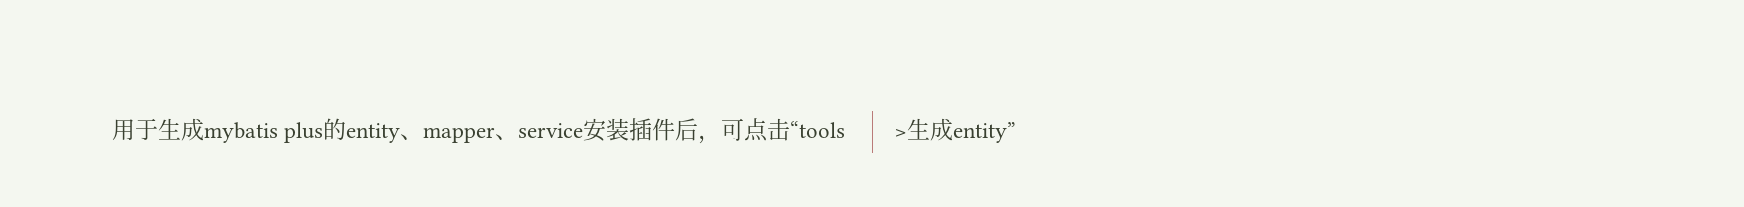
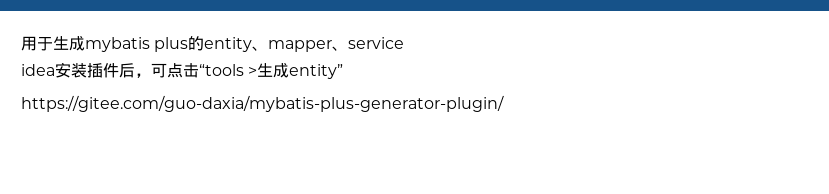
- 用于生成mybatis plus的entity、mapper、service安装插件后，可点击“tools >生成entity”
+ 用于生成mybatis plus的entity、mapper、service
+ idea安装插件后，可点击“tools >生成entity”
+ https://gitee.com/guo-daxia/mybatis-plus-generator-plugin/

